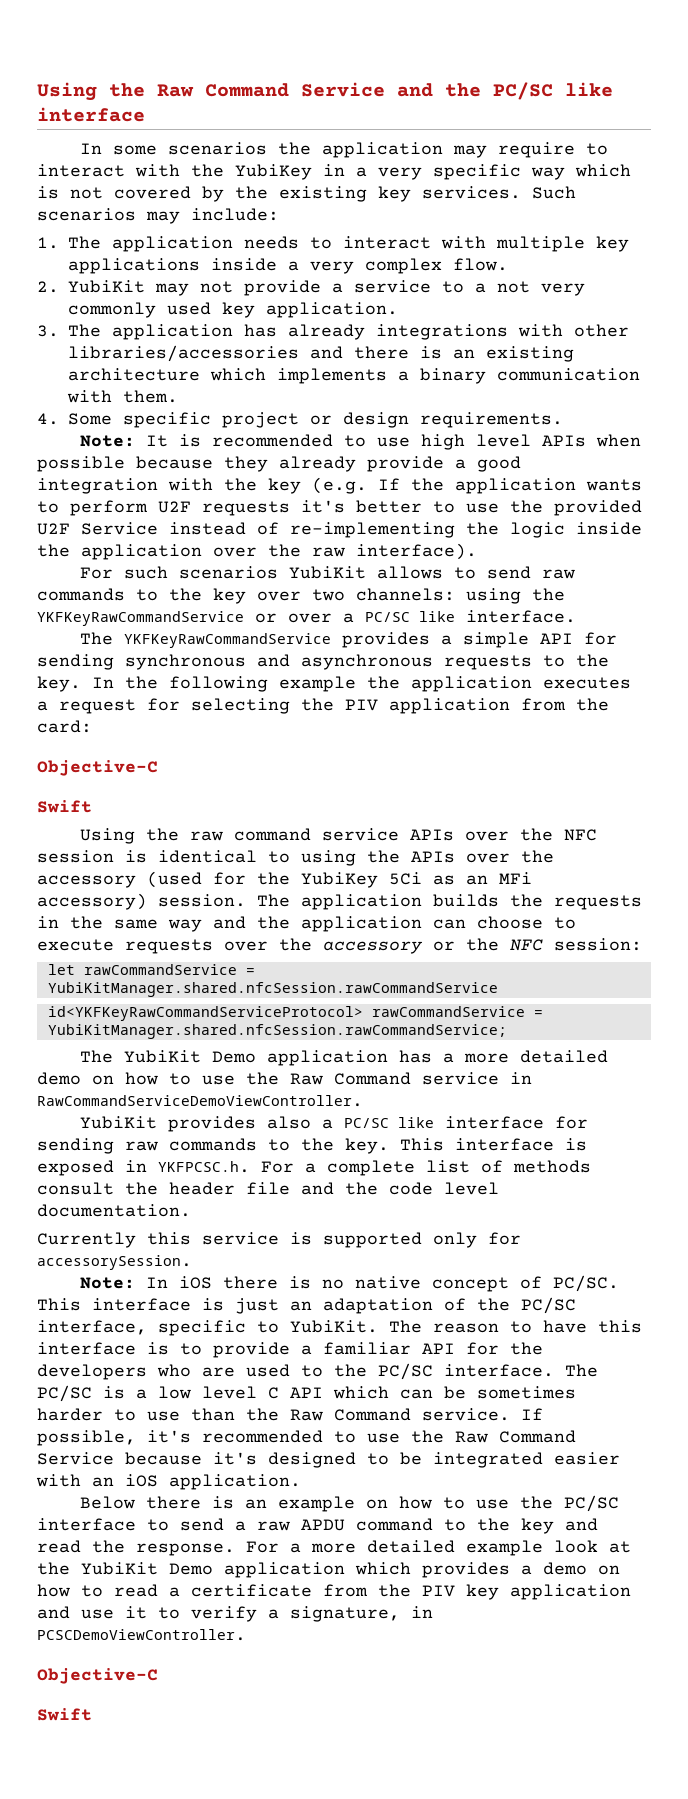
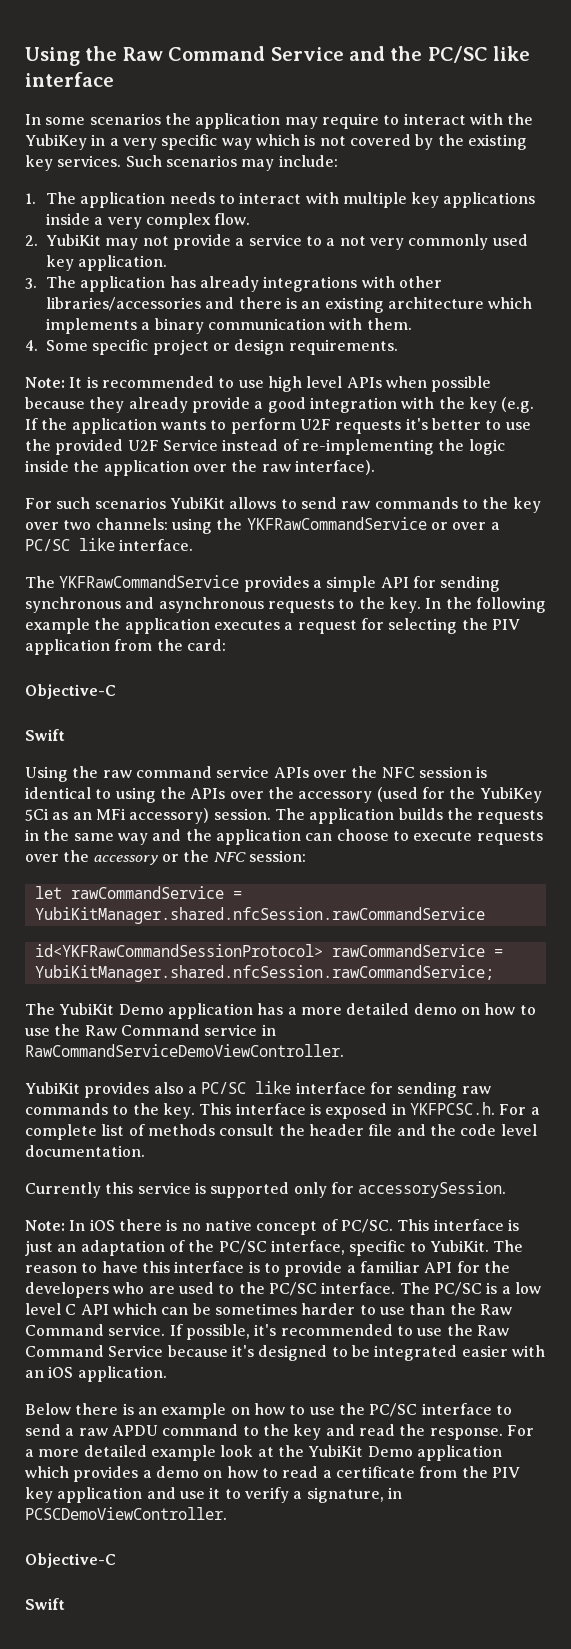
- For such scenarios YubiKit allows to send raw commands to the key over two channels: using the YKFKeyRawCommandService or over a PC/SC like interface.
+ For such scenarios YubiKit allows to send raw commands to the key over two channels: using the YKFRawCommandService or over a PC/SC like interface.
- The YKFKeyRawCommandService provides a simple API for sending synchronous and asynchronous requests to the key.
+ The YKFRawCommandService provides a simple API for sending synchronous and asynchronous requests to the key.
- id<YKFKeyRawCommandServiceProtocol> rawCommandService = YubiKitManager.shared.nfcSession.rawCommandService;
+ id<YKFRawCommandSessionProtocol> rawCommandService = YubiKitManager.shared.nfcSession.rawCommandService;

